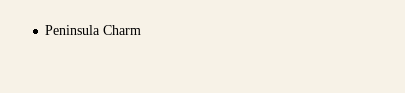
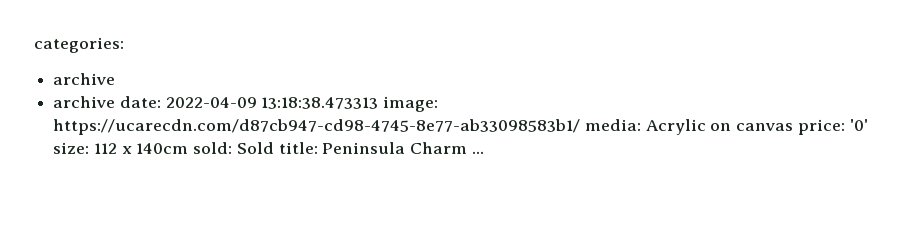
- Peninsula Charm
+ categories:
+ archive
+ archive date: 2022-04-09 13:18:38.473313 image: https://ucarecdn.com/d87cb947-cd98-4745-8e77-ab33098583b1/ media: Acrylic on canvas price: '0' size: 112 x 140cm sold: Sold title: Peninsula Charm ...

